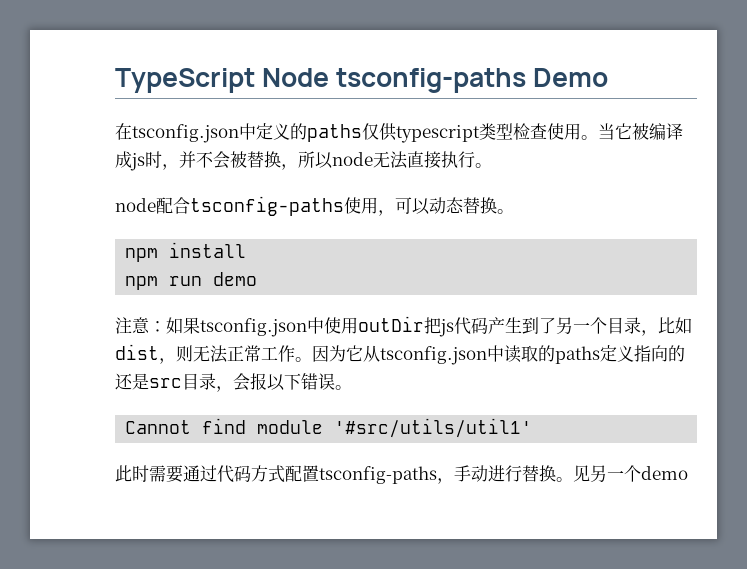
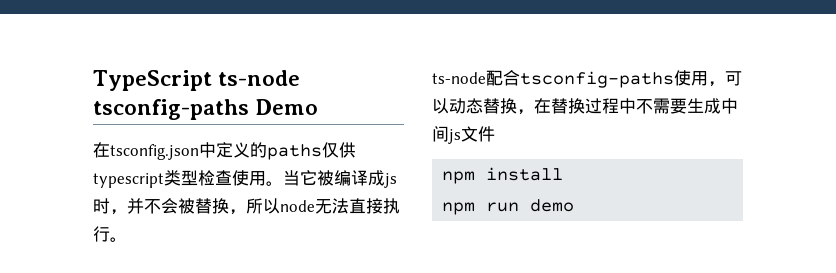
- TypeScript Node tsconfig-paths Demo
+ TypeScript ts-node tsconfig-paths Demo
- node配合tsconfig-paths使用，可以动态替换。
+ ts-node配合tsconfig-paths使用，可以动态替换，在替换过程中不需要生成中间js文件
- 注意：如果tsconfig.json中使用outDir把js代码产生到了另一个目录，比如dist，则无法正常工作。因为它从tsconfig.json中读取的paths定义指向的还是src目录，会报以下错误。
- Cannot find module '#src/utils/util1'
- 此时需要通过代码方式配置tsconfig-paths，手动进行替换。见另一个demo

